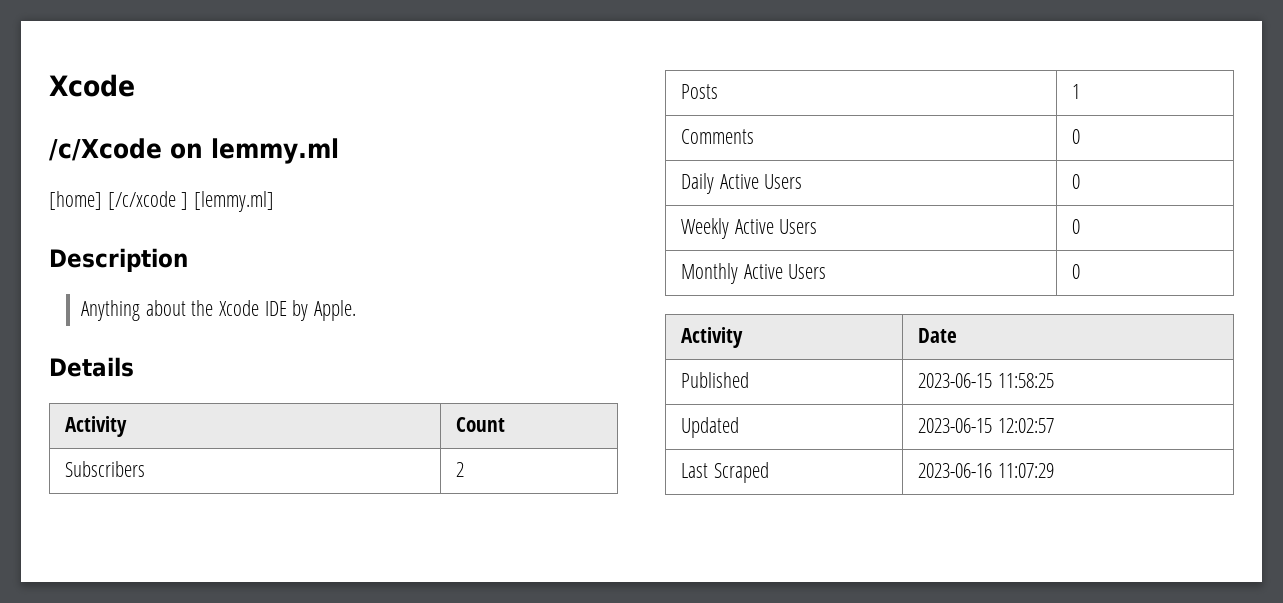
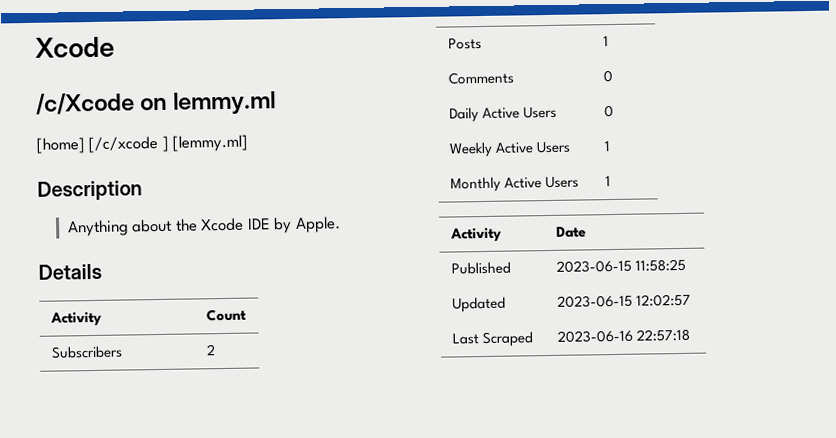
- Weekly Active Users | 0
+ Weekly Active Users | 1
- Monthly Active Users | 0
+ Monthly Active Users | 1
- Last Scraped | 2023-06-16 11:07:29
+ Last Scraped | 2023-06-16 22:57:18

